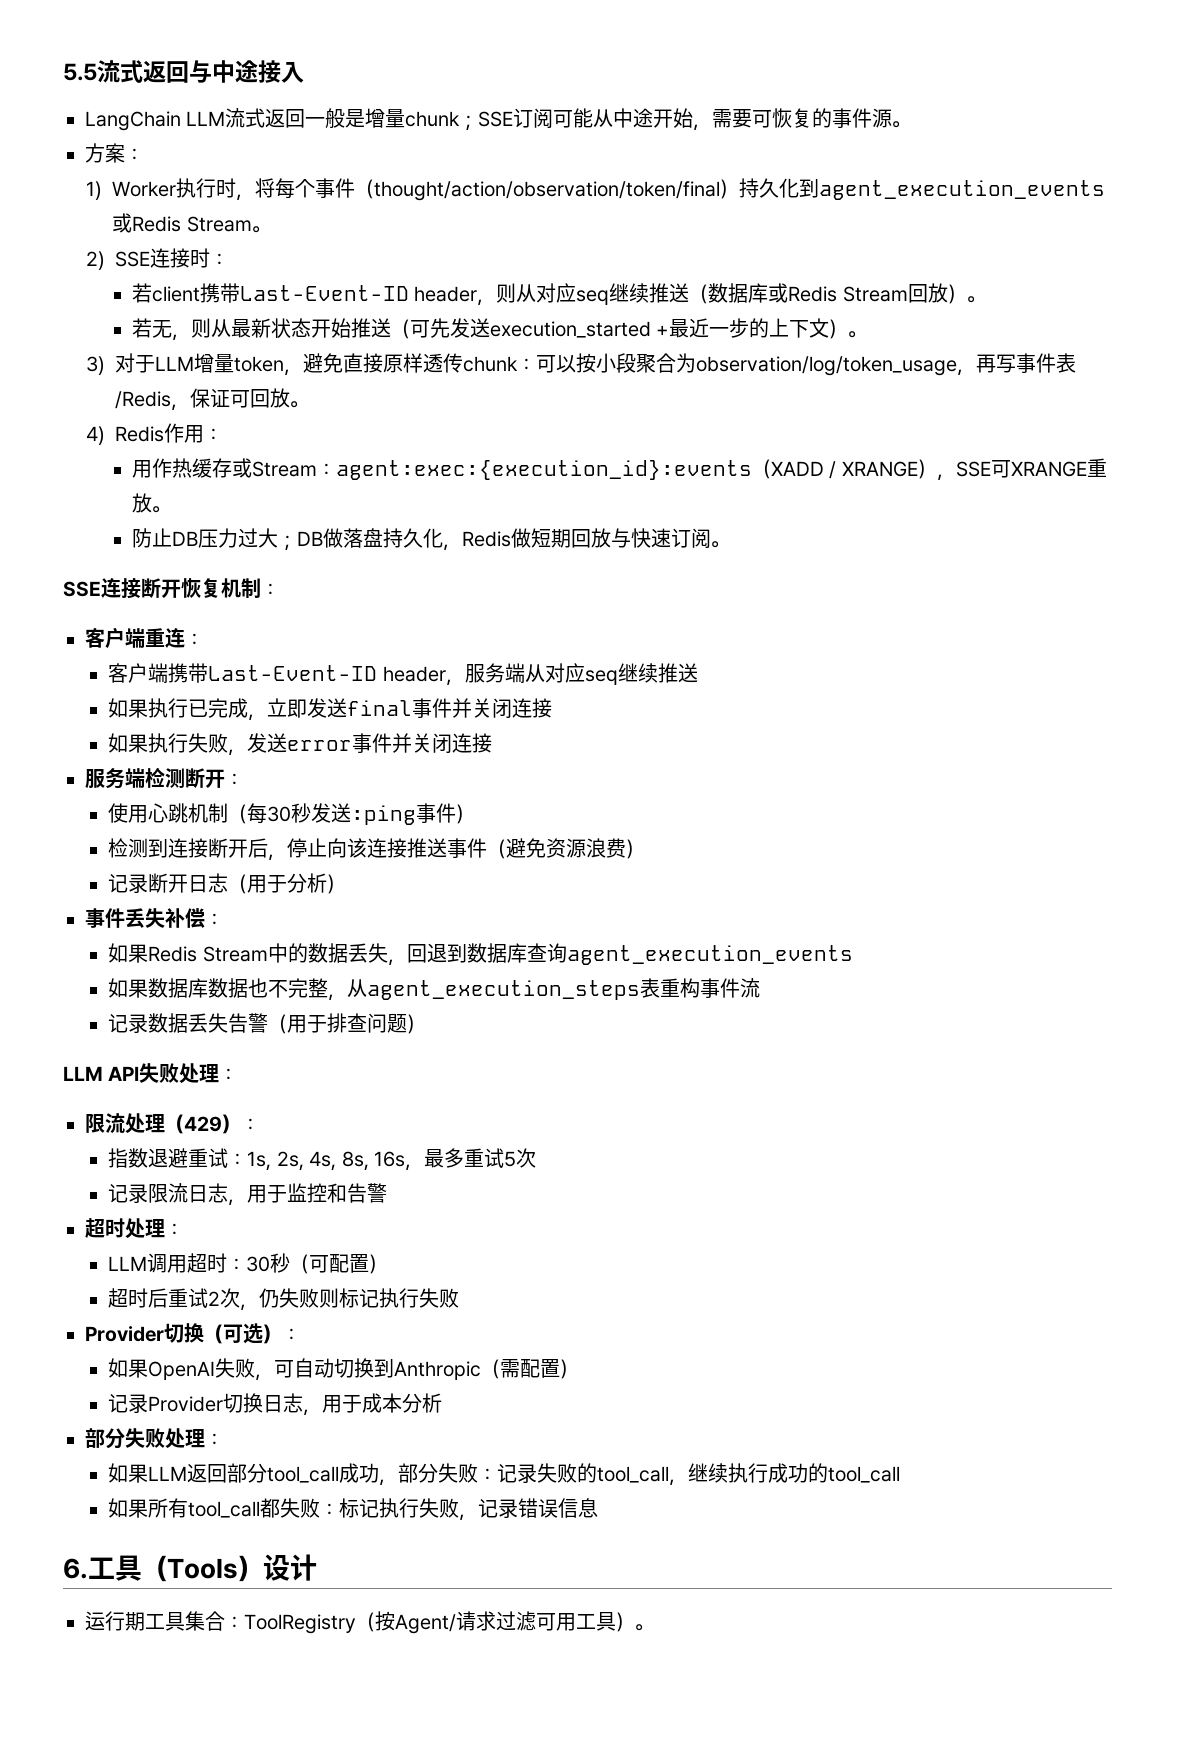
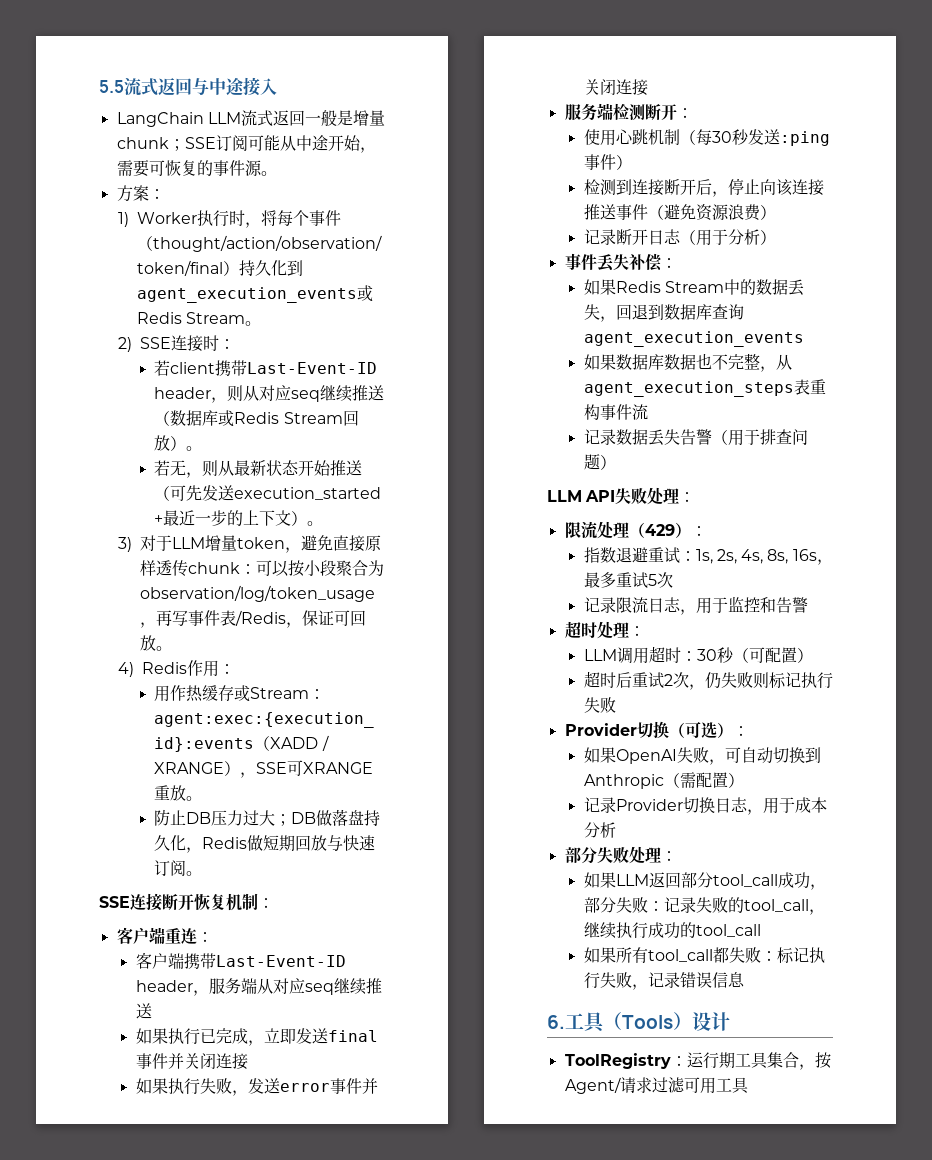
- 运行期工具集合：ToolRegistry（按Agent/请求过滤可用工具）。
+ ToolRegistry：运行期工具集合，按Agent/请求过滤可用工具

